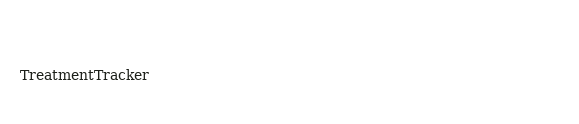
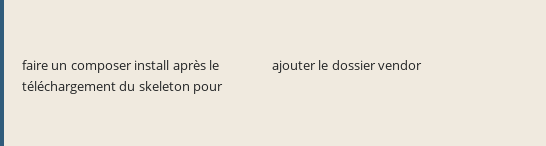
- TreatmentTracker
+ faire un composer install après le téléchargement du skeleton pour ajouter le dossier vendor

